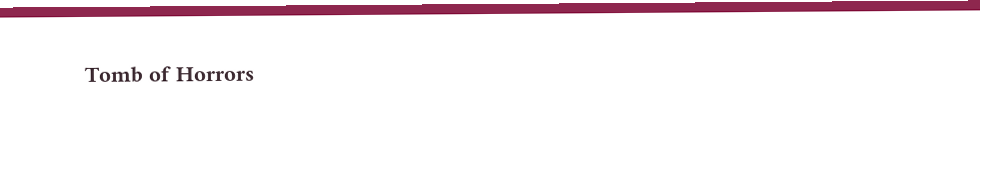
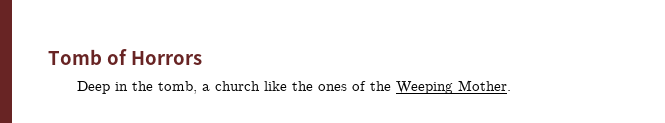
+ Deep in the tomb, a church like the ones of the Weeping Mother.

